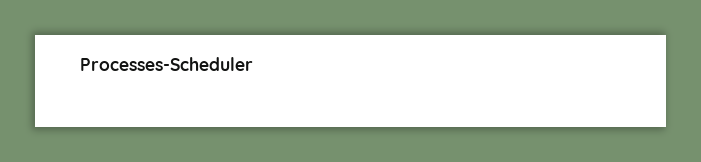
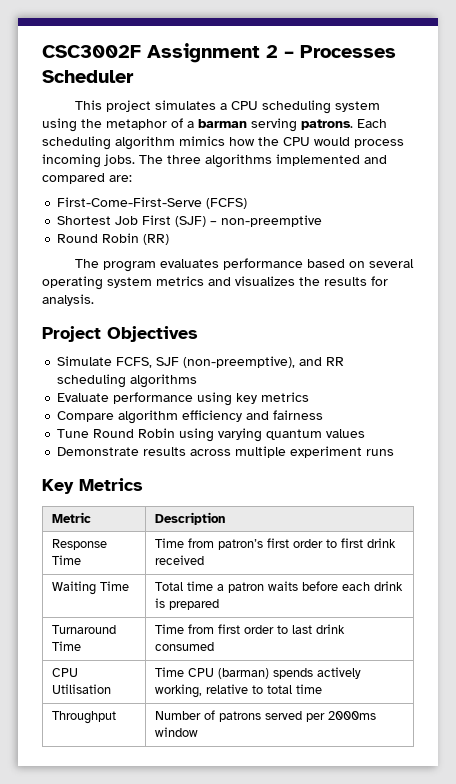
- Processes-Scheduler
+ CSC3002F Assignment 2 – Processes Scheduler
+ This project simulates a CPU scheduling system using the metaphor of a barman serving patrons. Each scheduling algorithm mimics how the CPU would process incoming jobs. The three algorithms implemented and compared are:
+ First-Come-First-Serve (FCFS)
+ Shortest Job First (SJF) – non-preemptive
+ Round Robin (RR)
+ The program evaluates performance based on several operating system metrics and visualizes the results for analysis.
+ Project Objectives
+ Simulate FCFS, SJF (non-preemptive), and RR scheduling algorithms
+ Evaluate performance using key metrics
+ Compare algorithm efficiency and fairness
+ Tune Round Robin using varying quantum values
+ Demonstrate results across multiple experiment runs
+ Key Metrics
+ Metric | Description
+ Response Time | Time from patron’s first order to first drink received
+ Waiting Time | Total time a patron waits before each drink is prepared
+ Turnaround Time | Time from first order to last drink consumed
+ CPU Utilisation | Time CPU (barman) spends actively working, relative to total time
+ Throughput | Number of patrons served per 2000ms window

